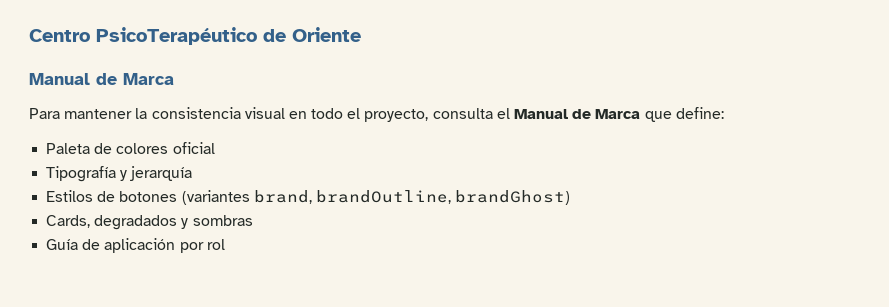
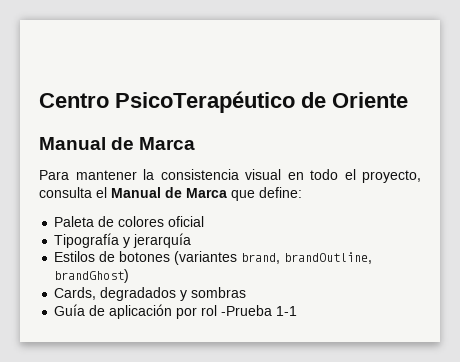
- Guía de aplicación por rol
+ Guía de aplicación por rol -Prueba 1-1

